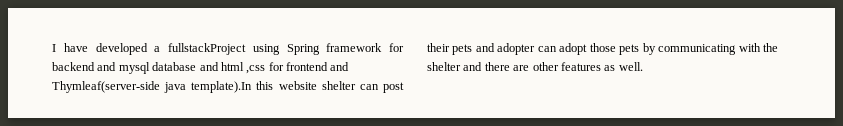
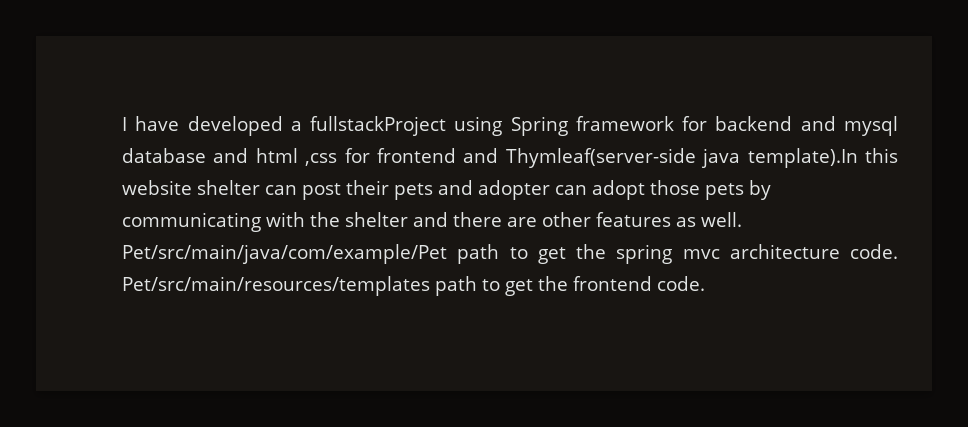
+ Pet/src/main/java/com/example/Pet path to get the spring mvc architecture code. Pet/src/main/resources/templates path to get the frontend code.

